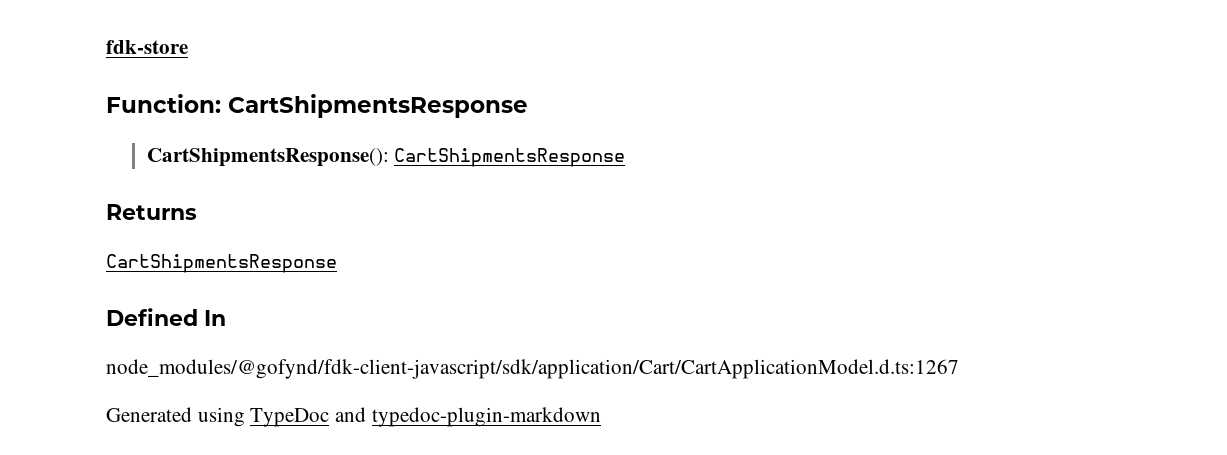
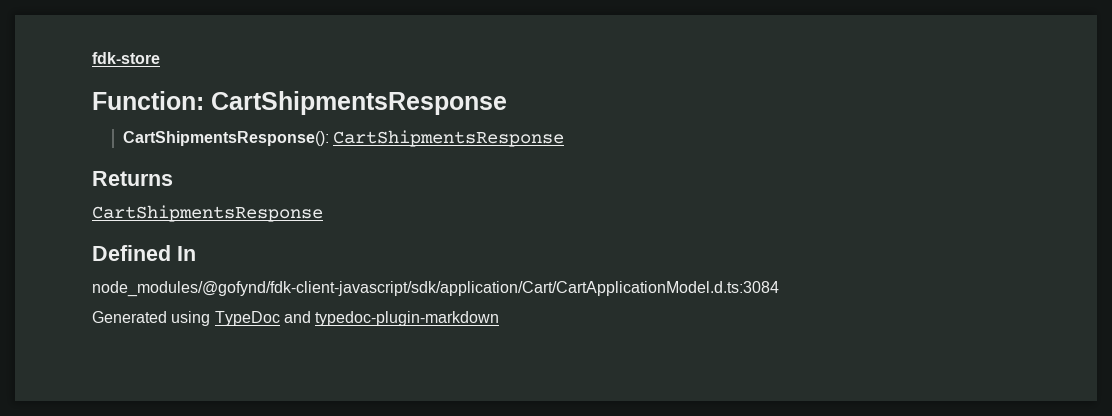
- node_modules/@gofynd/fdk-client-javascript/sdk/application/Cart/CartApplicationModel.d.ts:1267
+ node_modules/@gofynd/fdk-client-javascript/sdk/application/Cart/CartApplicationModel.d.ts:3084

